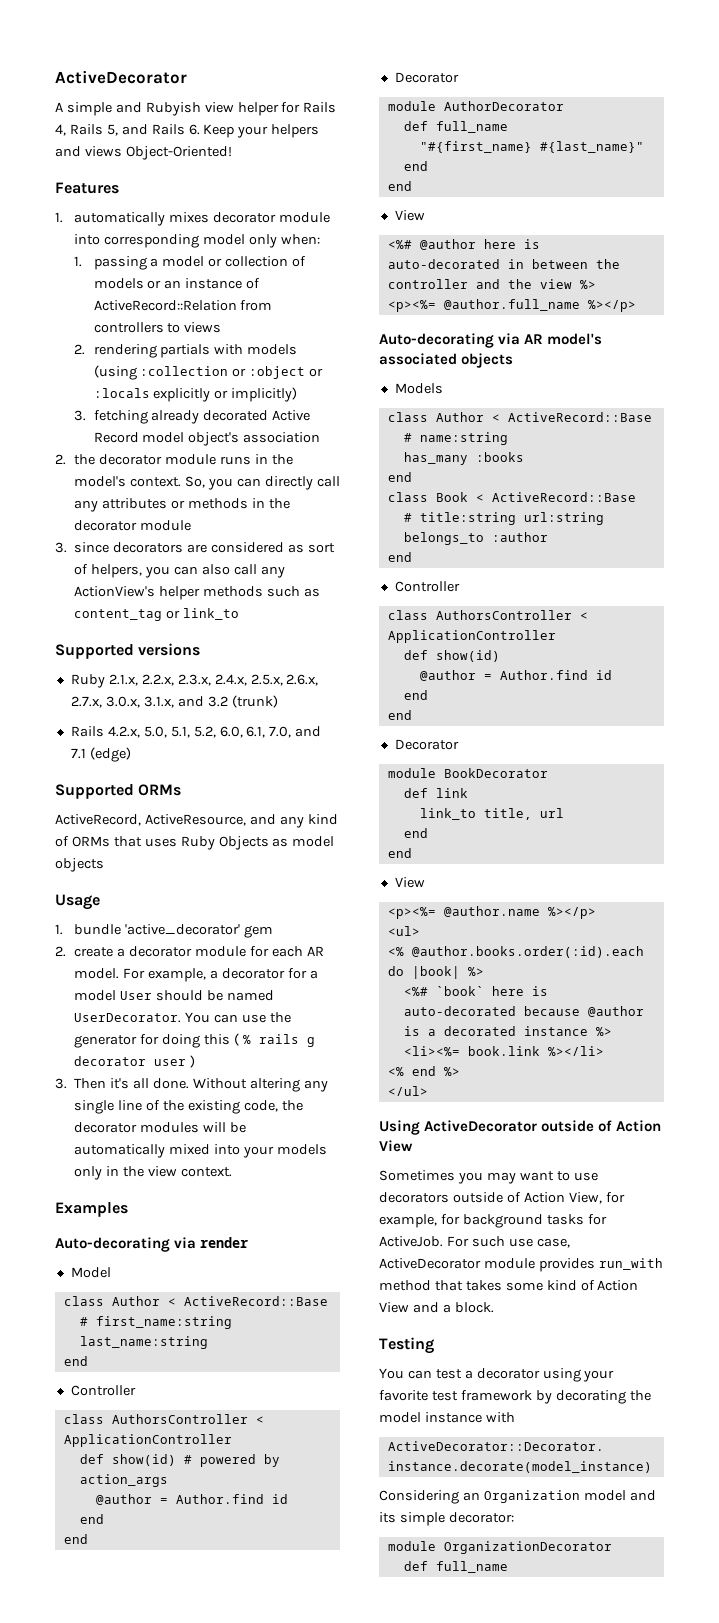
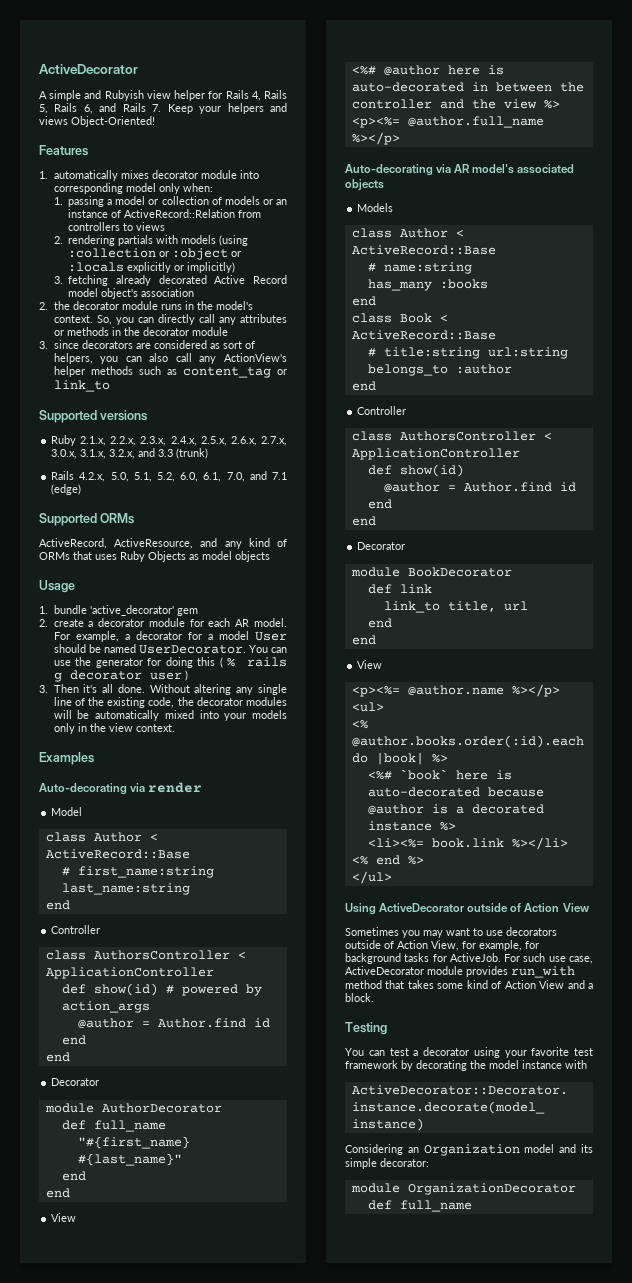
- A simple and Rubyish view helper for Rails 4, Rails 5, and Rails 6. Keep your helpers and views Object-Oriented!
+ A simple and Rubyish view helper for Rails 4, Rails 5, Rails 6, and Rails 7. Keep your helpers and views Object-Oriented!
- Ruby 2.1.x, 2.2.x, 2.3.x, 2.4.x, 2.5.x, 2.6.x, 2.7.x, 3.0.x, 3.1.x, and 3.2 (trunk)
+ Ruby 2.1.x, 2.2.x, 2.3.x, 2.4.x, 2.5.x, 2.6.x, 2.7.x, 3.0.x, 3.1.x, 3.2.x, and 3.3 (trunk)

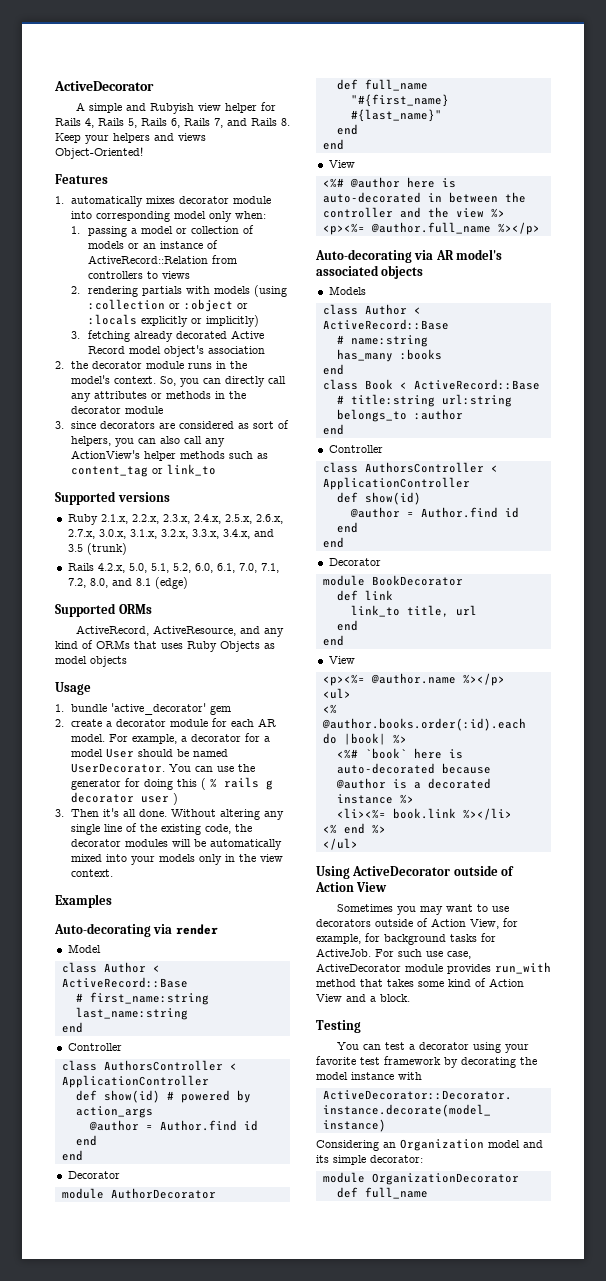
- A simple and Rubyish view helper for Rails 4, Rails 5, Rails 6, and Rails 7. Keep your helpers and views Object-Oriented!
+ A simple and Rubyish view helper for Rails 4, Rails 5, Rails 6, Rails 7, and Rails 8. Keep your helpers and views Object-Oriented!
- Ruby 2.1.x, 2.2.x, 2.3.x, 2.4.x, 2.5.x, 2.6.x, 2.7.x, 3.0.x, 3.1.x, 3.2.x, and 3.3 (trunk)
+ Ruby 2.1.x, 2.2.x, 2.3.x, 2.4.x, 2.5.x, 2.6.x, 2.7.x, 3.0.x, 3.1.x, 3.2.x, 3.3.x, 3.4.x, and 3.5 (trunk)
- Rails 4.2.x, 5.0, 5.1, 5.2, 6.0, 6.1, 7.0, and 7.1 (edge)
+ Rails 4.2.x, 5.0, 5.1, 5.2, 6.0, 6.1, 7.0, 7.1, 7.2, 8.0, and 8.1 (edge)

